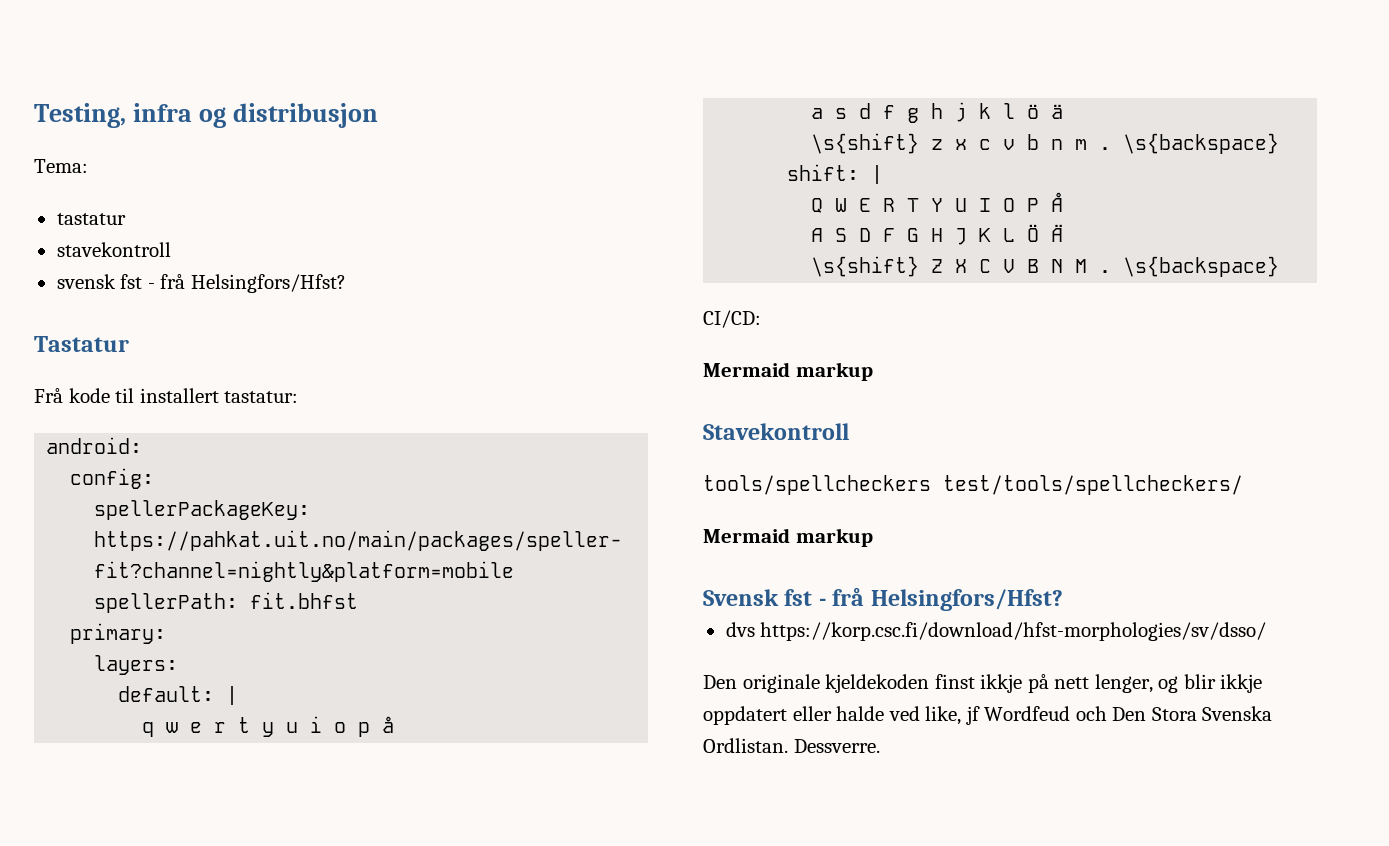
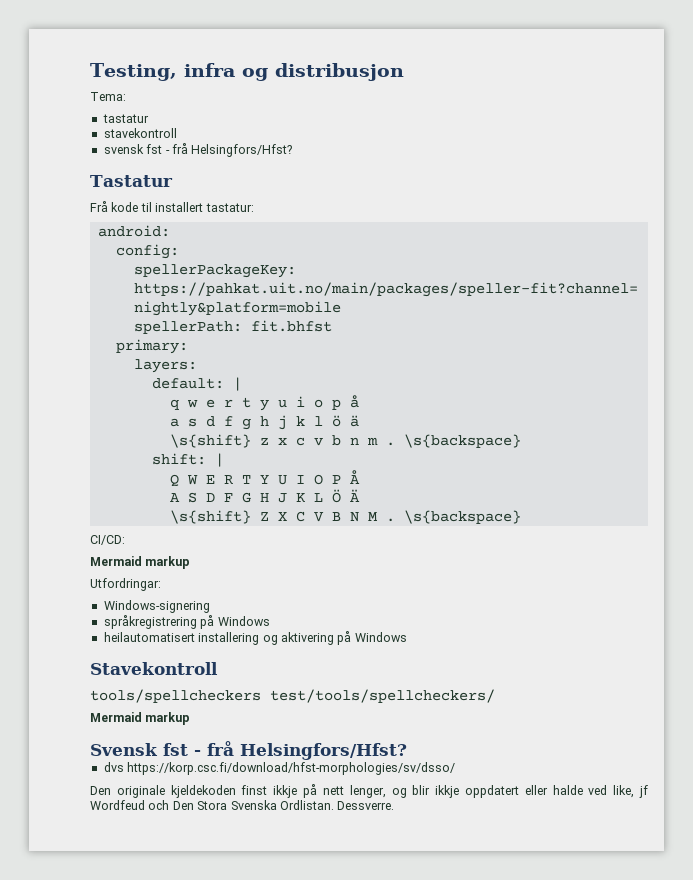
+ Utfordringar:
+ Windows-signering
+ språkregistrering på Windows
+ heilautomatisert installering og aktivering på Windows

